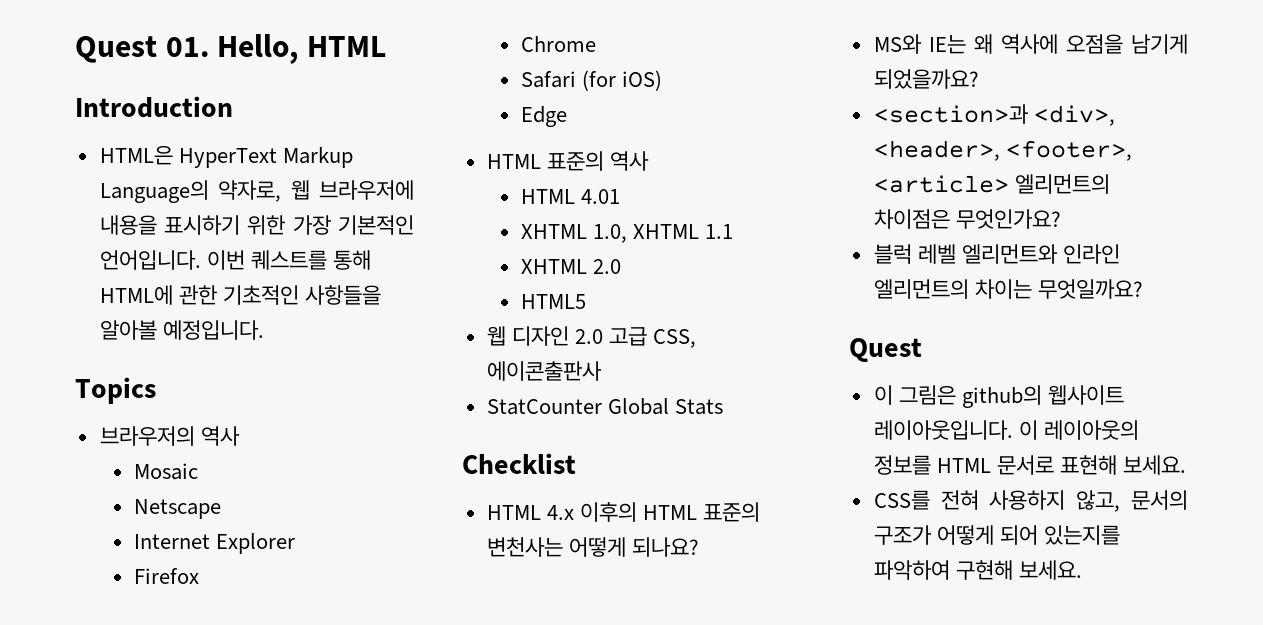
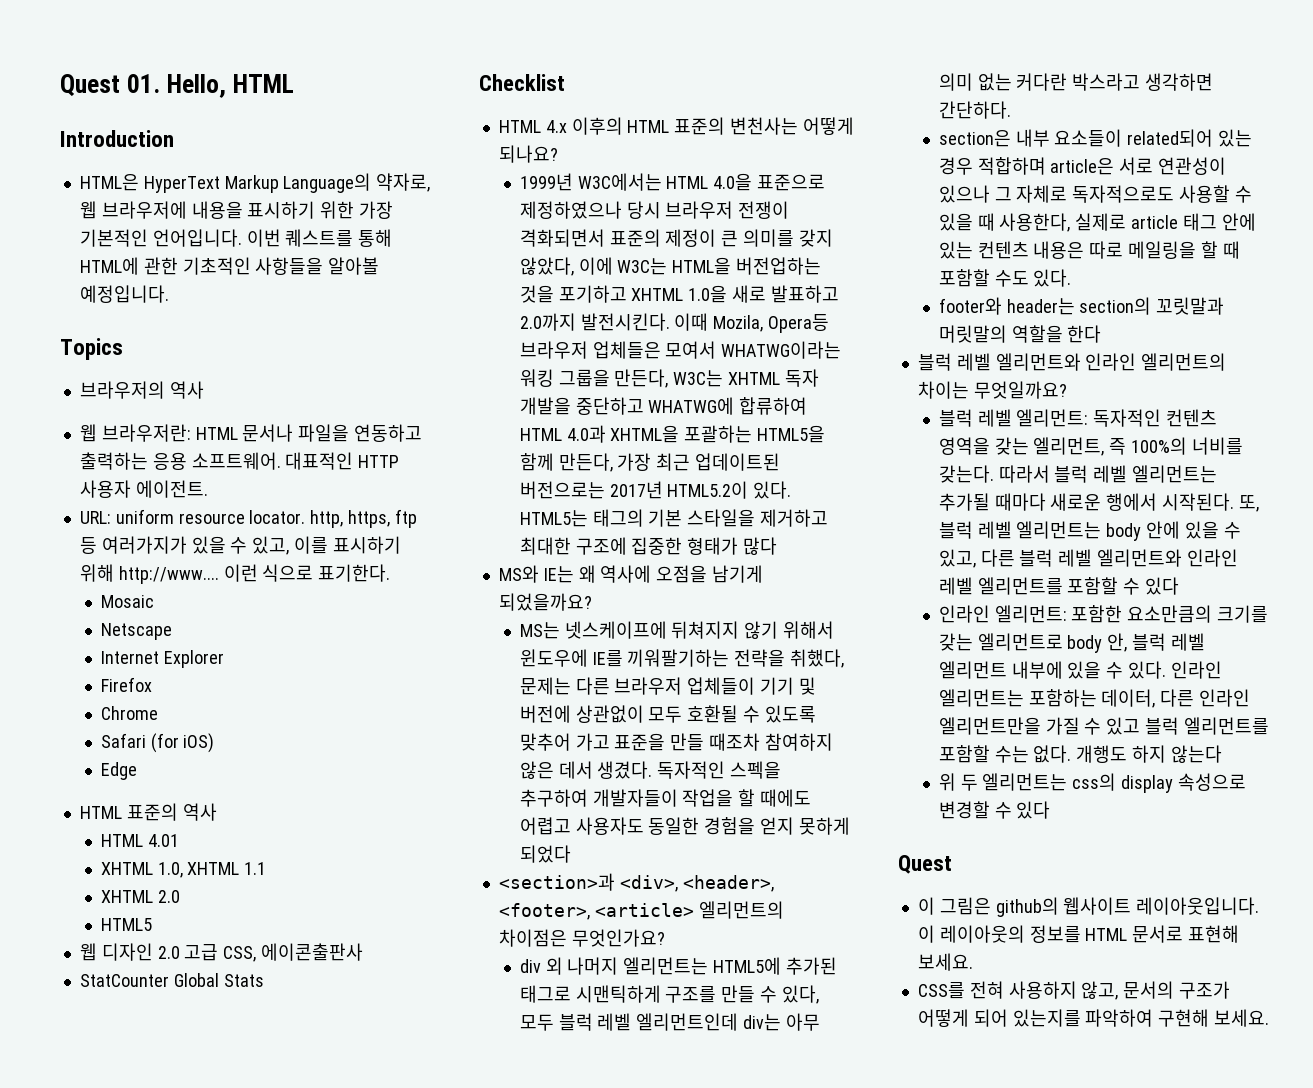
+ 웹 브라우저란: HTML 문서나 파일을 연동하고 출력하는 응용 소프트웨어. 대표적인 HTTP 사용자 에이전트.
+ URL: uniform resource locator. http, https, ftp 등 여러가지가 있을 수 있고, 이를 표시하기 위해 http://www.... 이런 식으로 표기한다.
+ 1999년 W3C에서는 HTML 4.0을 표준으로 제정하였으나 당시 브라우저 전쟁이 격화되면서 표준의 제정이 큰 의미를 갖지 않았다, 이에 W3C는 HTML을 버전업하는 것을 포기하고 XHTML 1.0을 새로 발표하고 2.0까지 발전시킨다. 이때 Mozila, Opera등 브라우저 업체들은 모여서 WHATWG이라는 워킹 그룹을 만든다, W3C는 XHTML 독자 개발을 중단하고 WHATWG에 합류하여 HTML 4.0과 XHTML을 포괄하는 HTML5을 함께 만든다, 가장 최근 업데이트된 버전으로는 2017년 HTML5.2이 있다. HTML5는 태그의 기본 스타일을 제거하고 최대한 구조에 집중한 형태가 많다
+ MS는 넷스케이프에 뒤쳐지지 않기 위해서 윈도우에 IE를 끼워팔기하는 전략을 취했다, 문제는 다른 브라우저 업체들이 기기 및 버전에 상관없이 모두 호환될 수 있도록 맞추어 가고 표준을 만들 때조차 참여하지 않은 데서 생겼다. 독자적인 스펙을 추구하여 개발자들이 작업을 할 때에도 어렵고 사용자도 동일한 경험을 얻지 못하게 되었다
+ div 외 나머지 엘리먼트는 HTML5에 추가된 태그로 시맨틱하게 구조를 만들 수 있다, 모두 블럭 레벨 엘리먼트인데 div는 아무 의미 없는 커다란 박스라고 생각하면 간단하다.
+ section은 내부 요소들이 related되어 있는 경우 적합하며 article은 서로 연관성이 있으나 그 자체로 독자적으로도 사용할 수 있을 때 사용한다, 실제로 article 태그 안에 있는 컨텐츠 내용은 따로 메일링을 할 때 포함할 수도 있다.
+ footer와 header는 section의 꼬릿말과 머릿말의 역할을 한다
+ 블럭 레벨 엘리먼트: 독자적인 컨텐츠 영역을 갖는 엘리먼트, 즉 100%의 너비를 갖는다. 따라서 블럭 레벨 엘리먼트는 추가될 때마다 새로운 행에서 시작된다. 또, 블럭 레벨 엘리먼트는 body 안에 있을 수 있고, 다른 블럭 레벨 엘리먼트와 인라인 레벨 엘리먼트를 포함할 수 있다
+ 인라인 엘리먼트: 포함한 요소만큼의 크기를 갖는 엘리먼트로 body 안, 블럭 레벨 엘리먼트 내부에 있을 수 있다. 인라인 엘리먼트는 포함하는 데이터, 다른 인라인 엘리먼트만을 가질 수 있고 블럭 엘리먼트를 포함할 수는 없다. 개행도 하지 않는다
+ 위 두 엘리먼트는 css의 display 속성으로 변경할 수 있다

